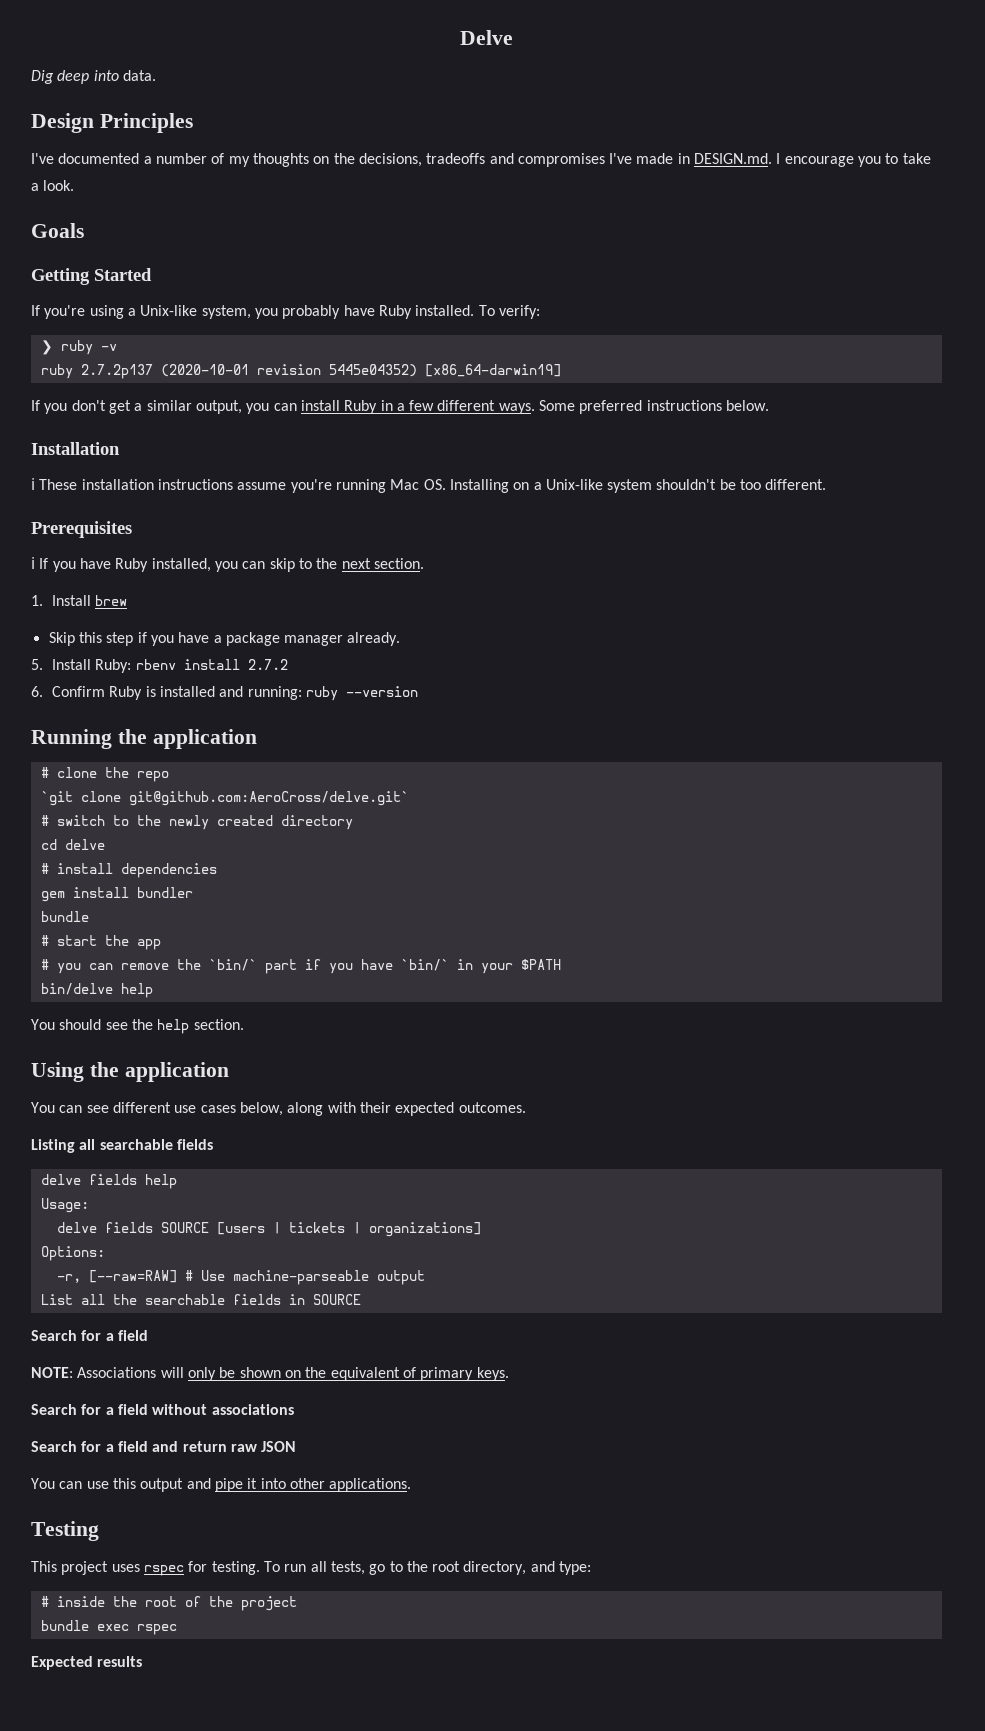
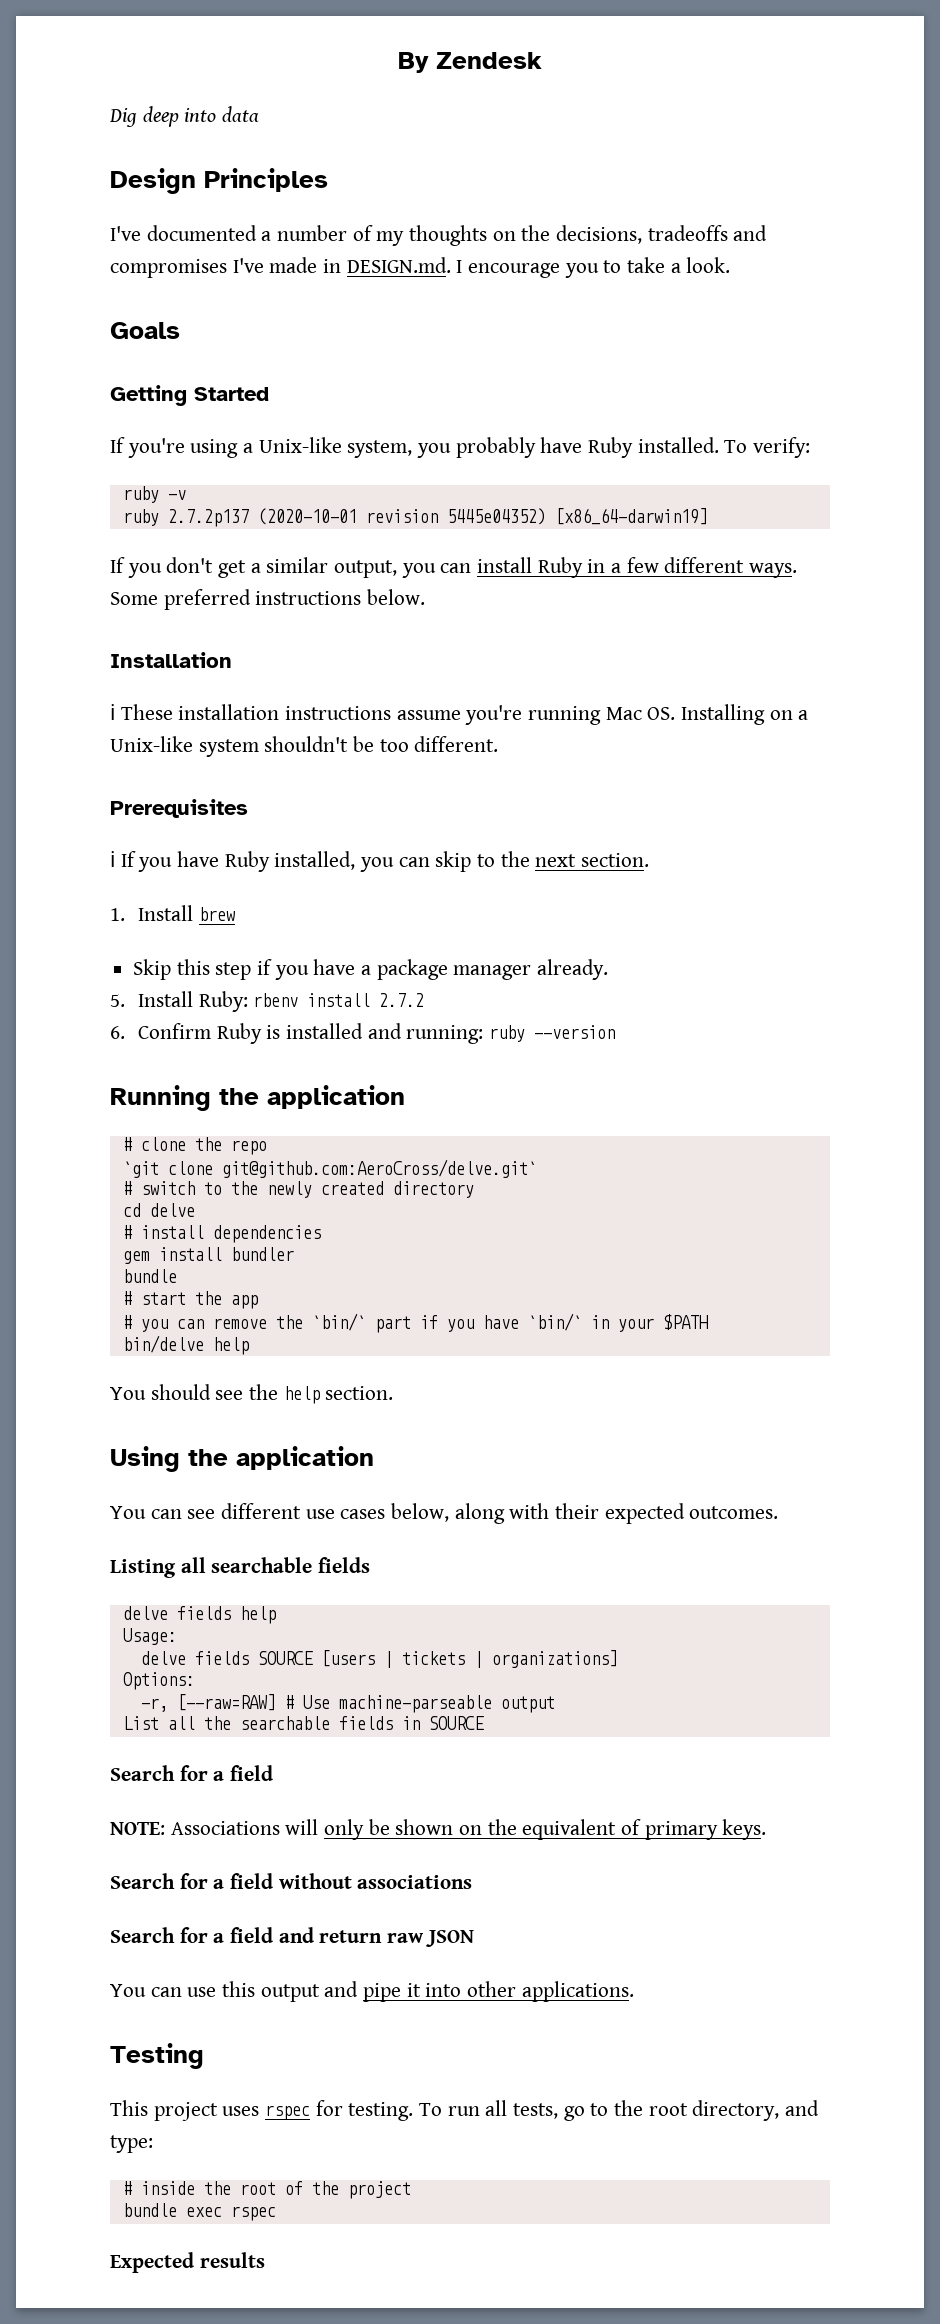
- Delve
+ By Zendesk
- Dig deep into data.
+ Dig deep into data
- ❯ ruby -v
+ ruby -v

